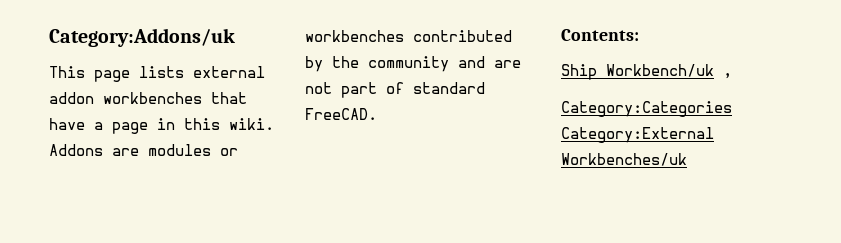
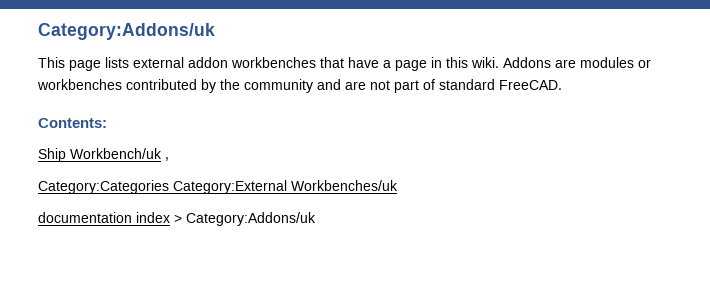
+ documentation index > Category:Addons/uk

